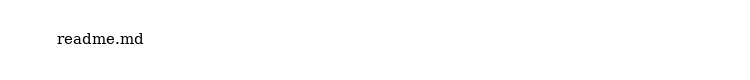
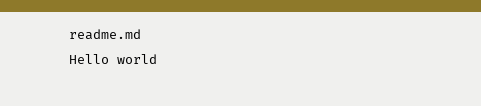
+ Hello world

